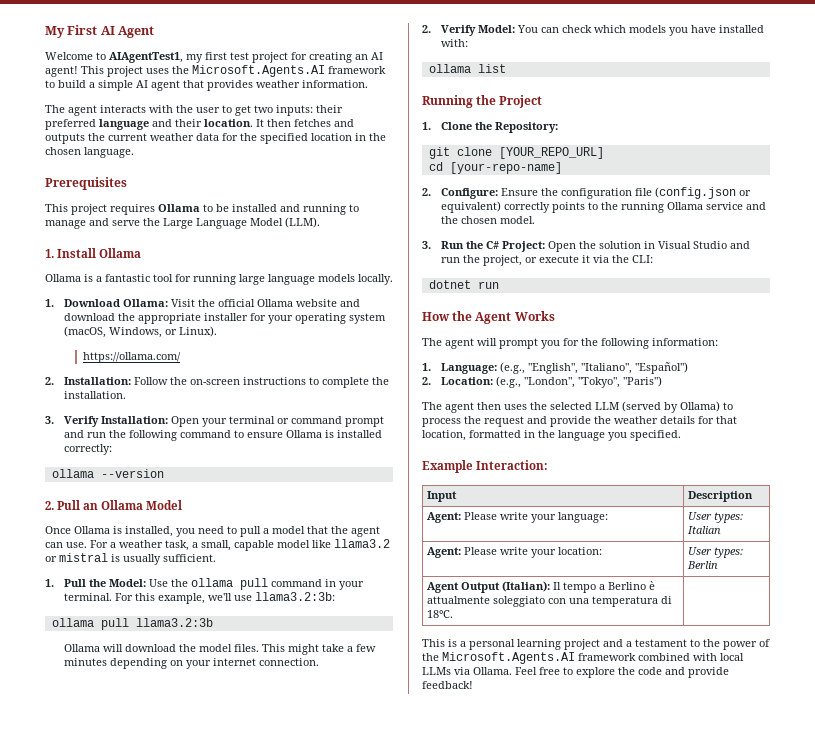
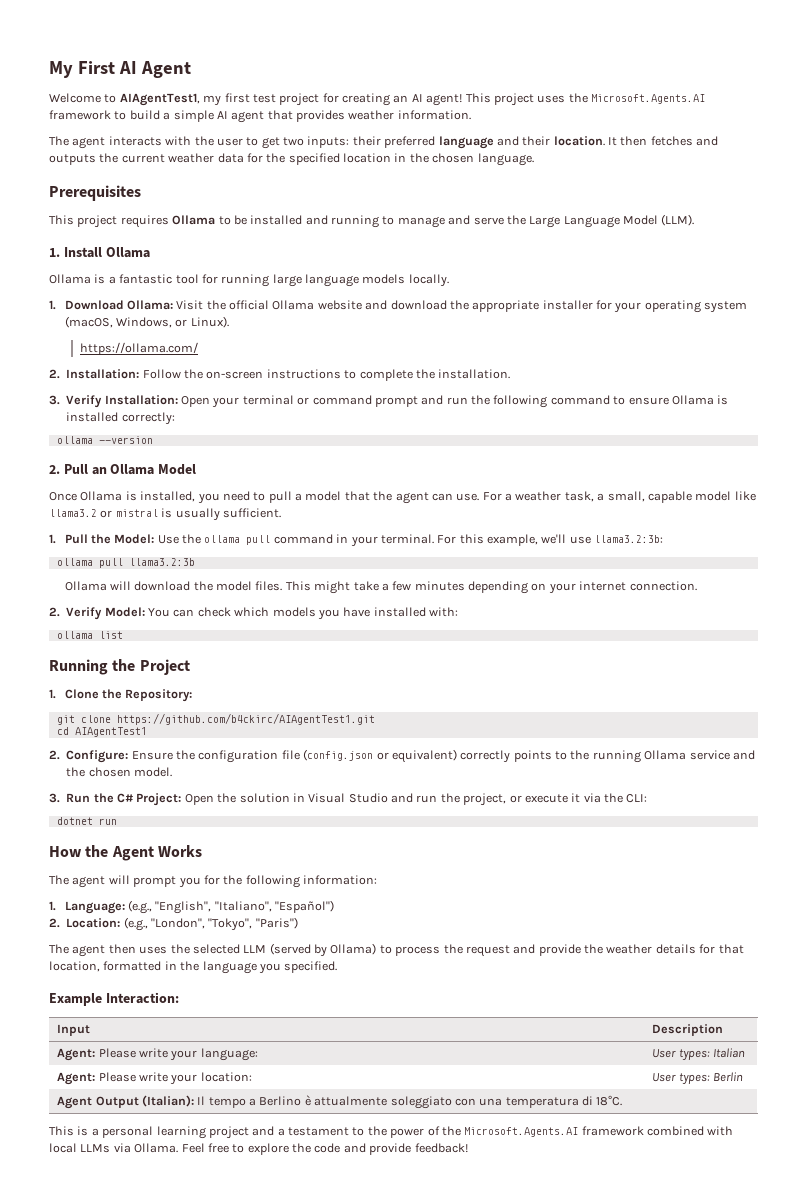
- git clone [YOUR_REPO_URL]
+ git clone https://github.com/b4ckirc/AIAgentTest1.git
- cd [your-repo-name]
+ cd AIAgentTest1

